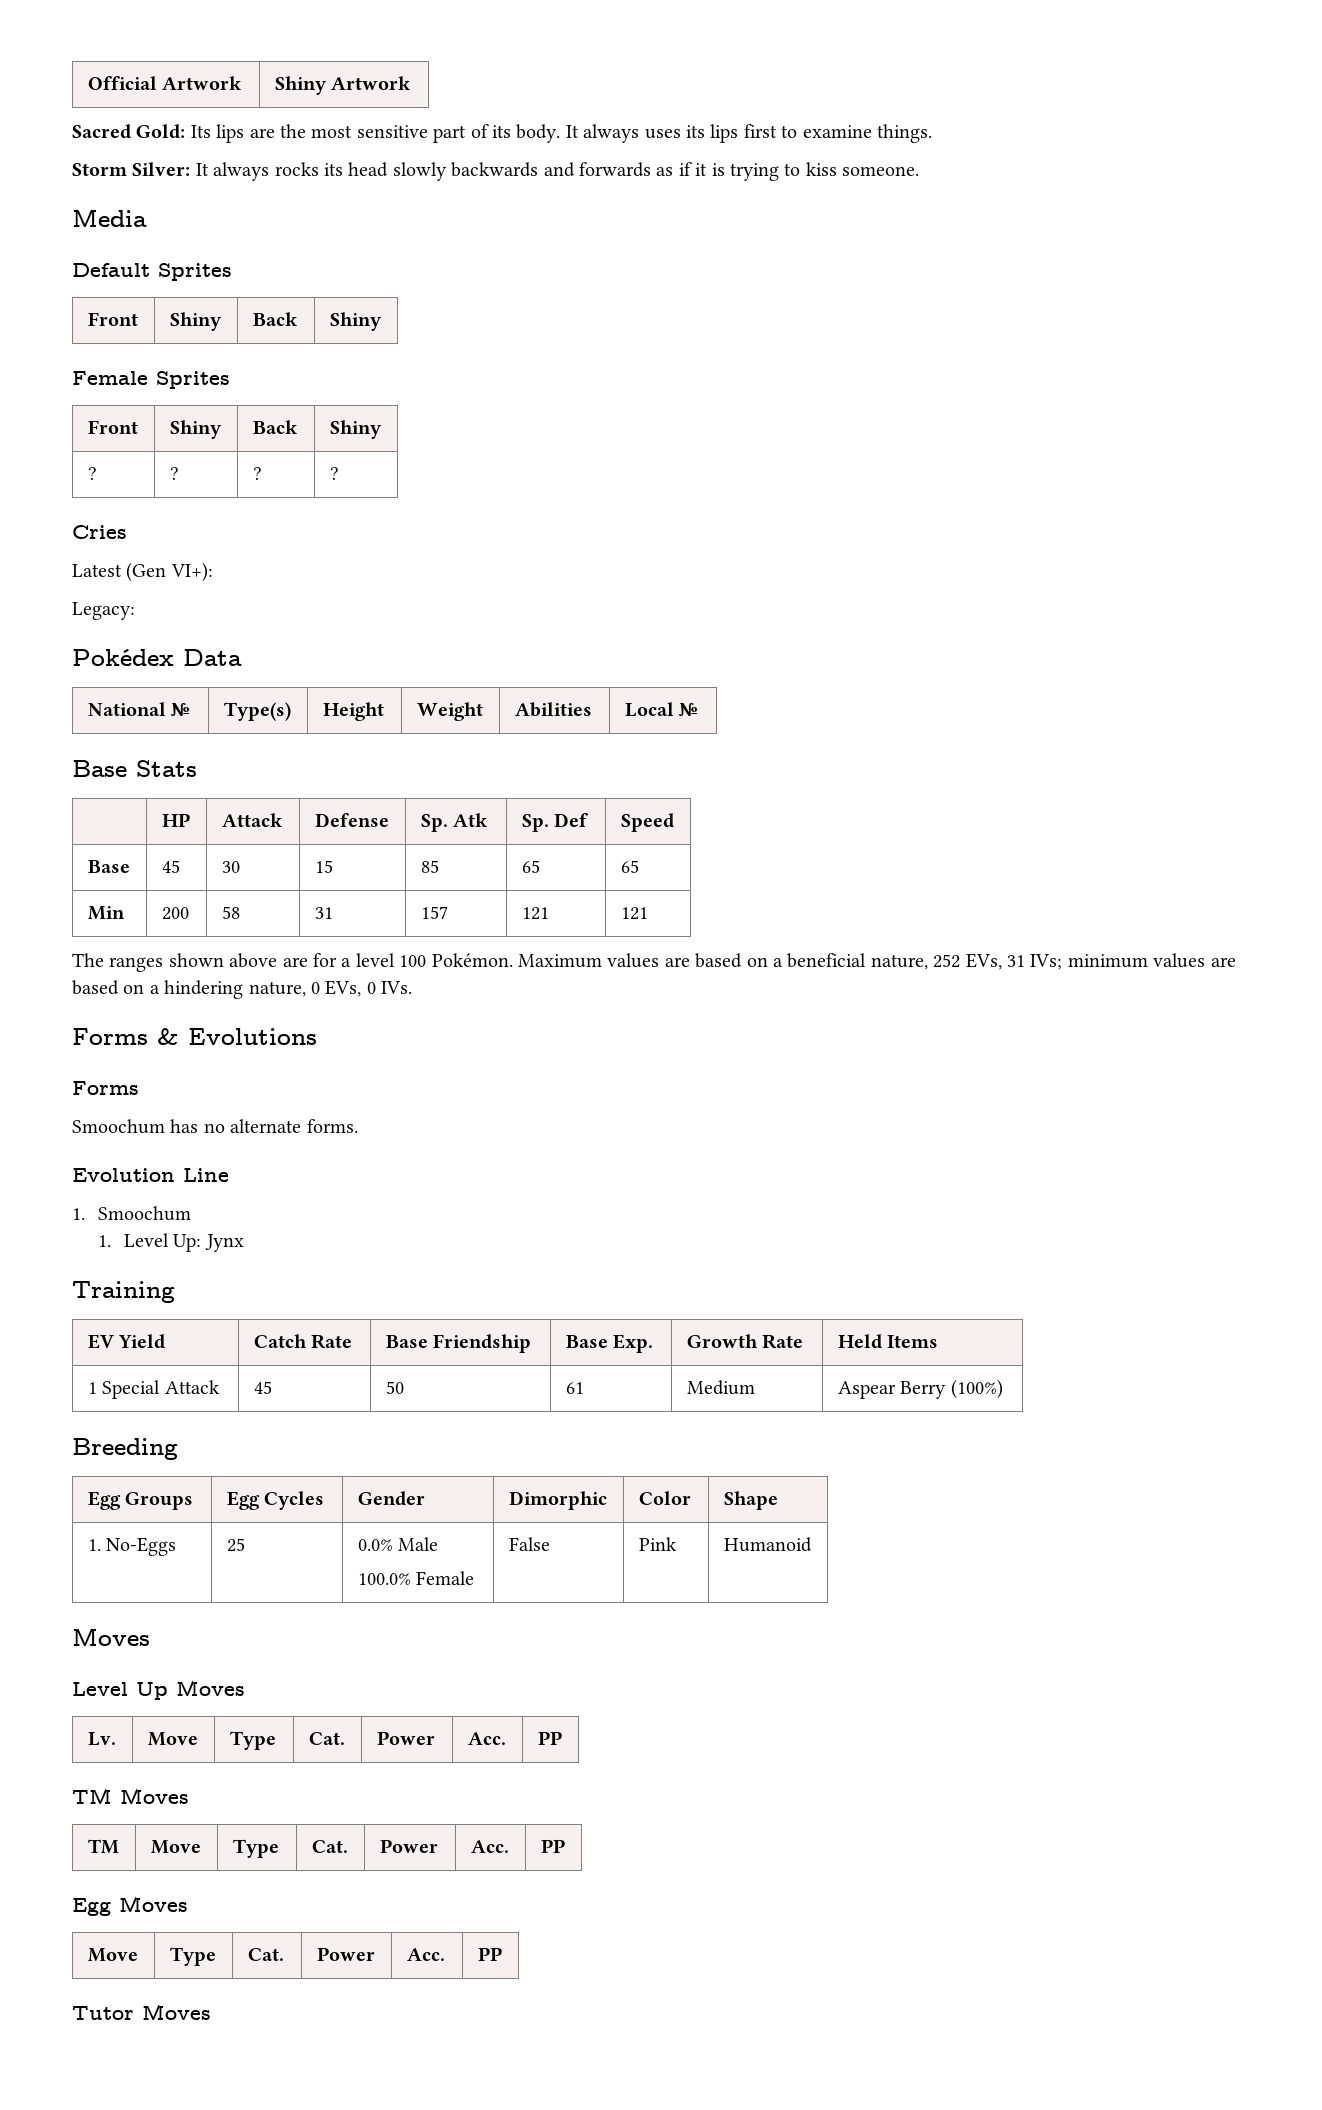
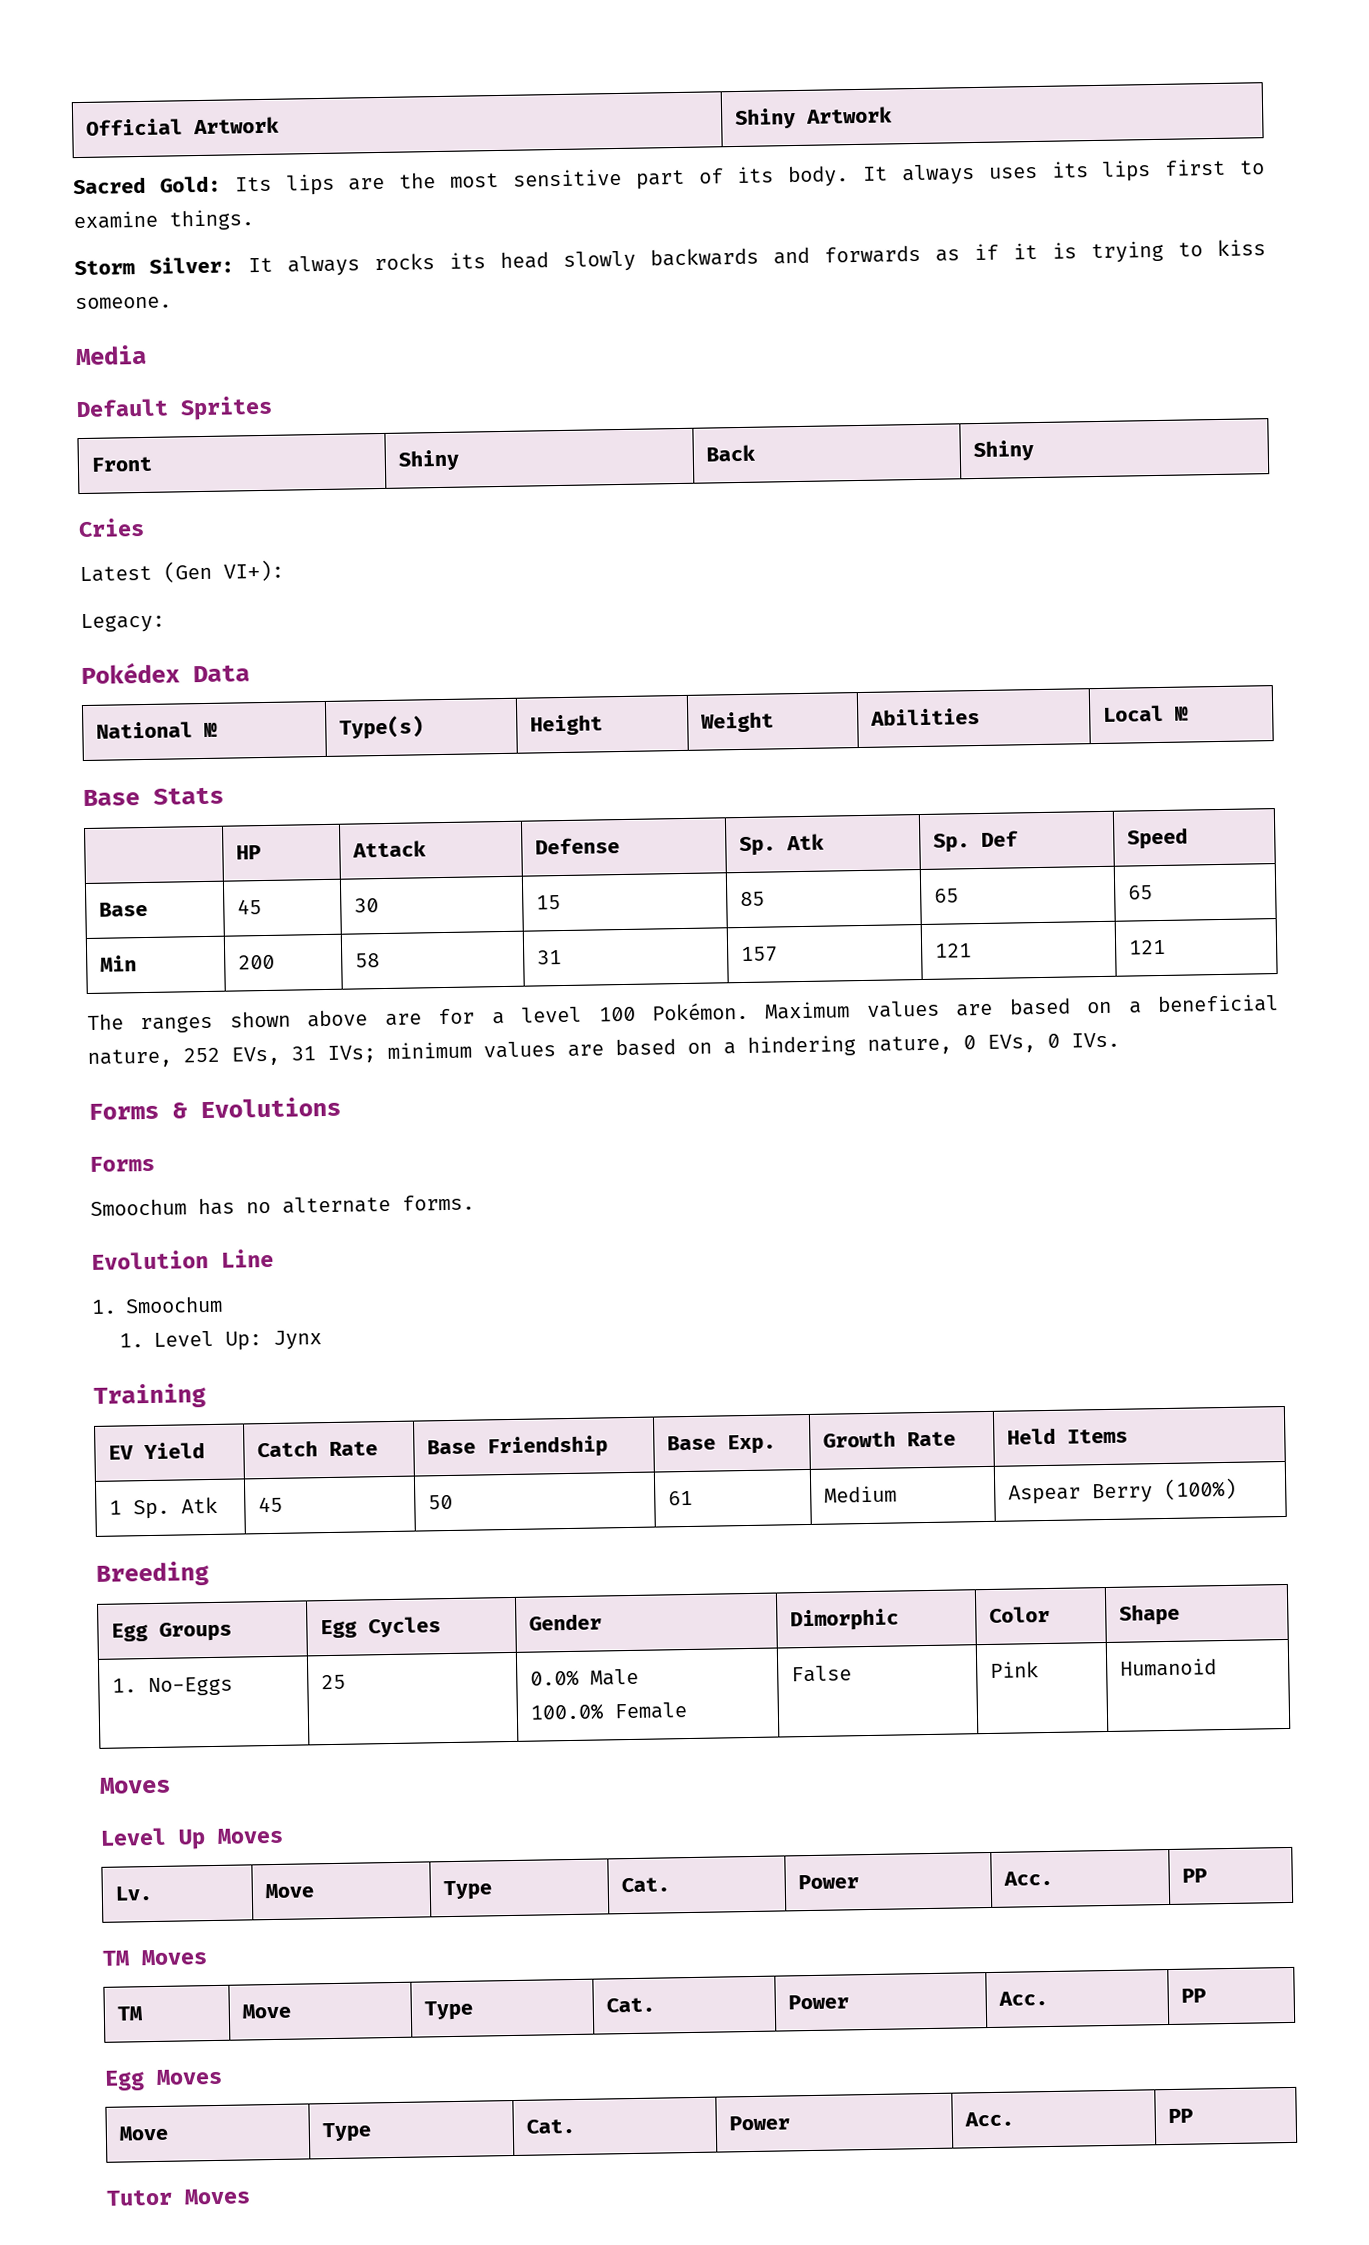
- Female Sprites
- Front | Shiny | Back | Shiny
- ? | ? | ? | ?
- 1 Special Attack | 45 | 50 | 61 | Medium | Aspear Berry (100%)
+ 1 Sp. Atk | 45 | 50 | 61 | Medium | Aspear Berry (100%)

